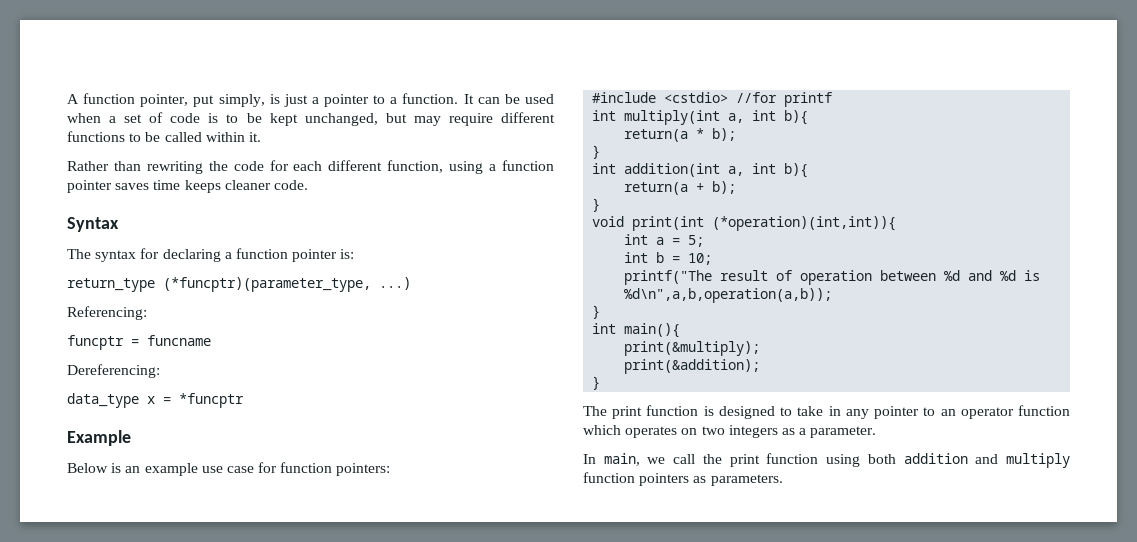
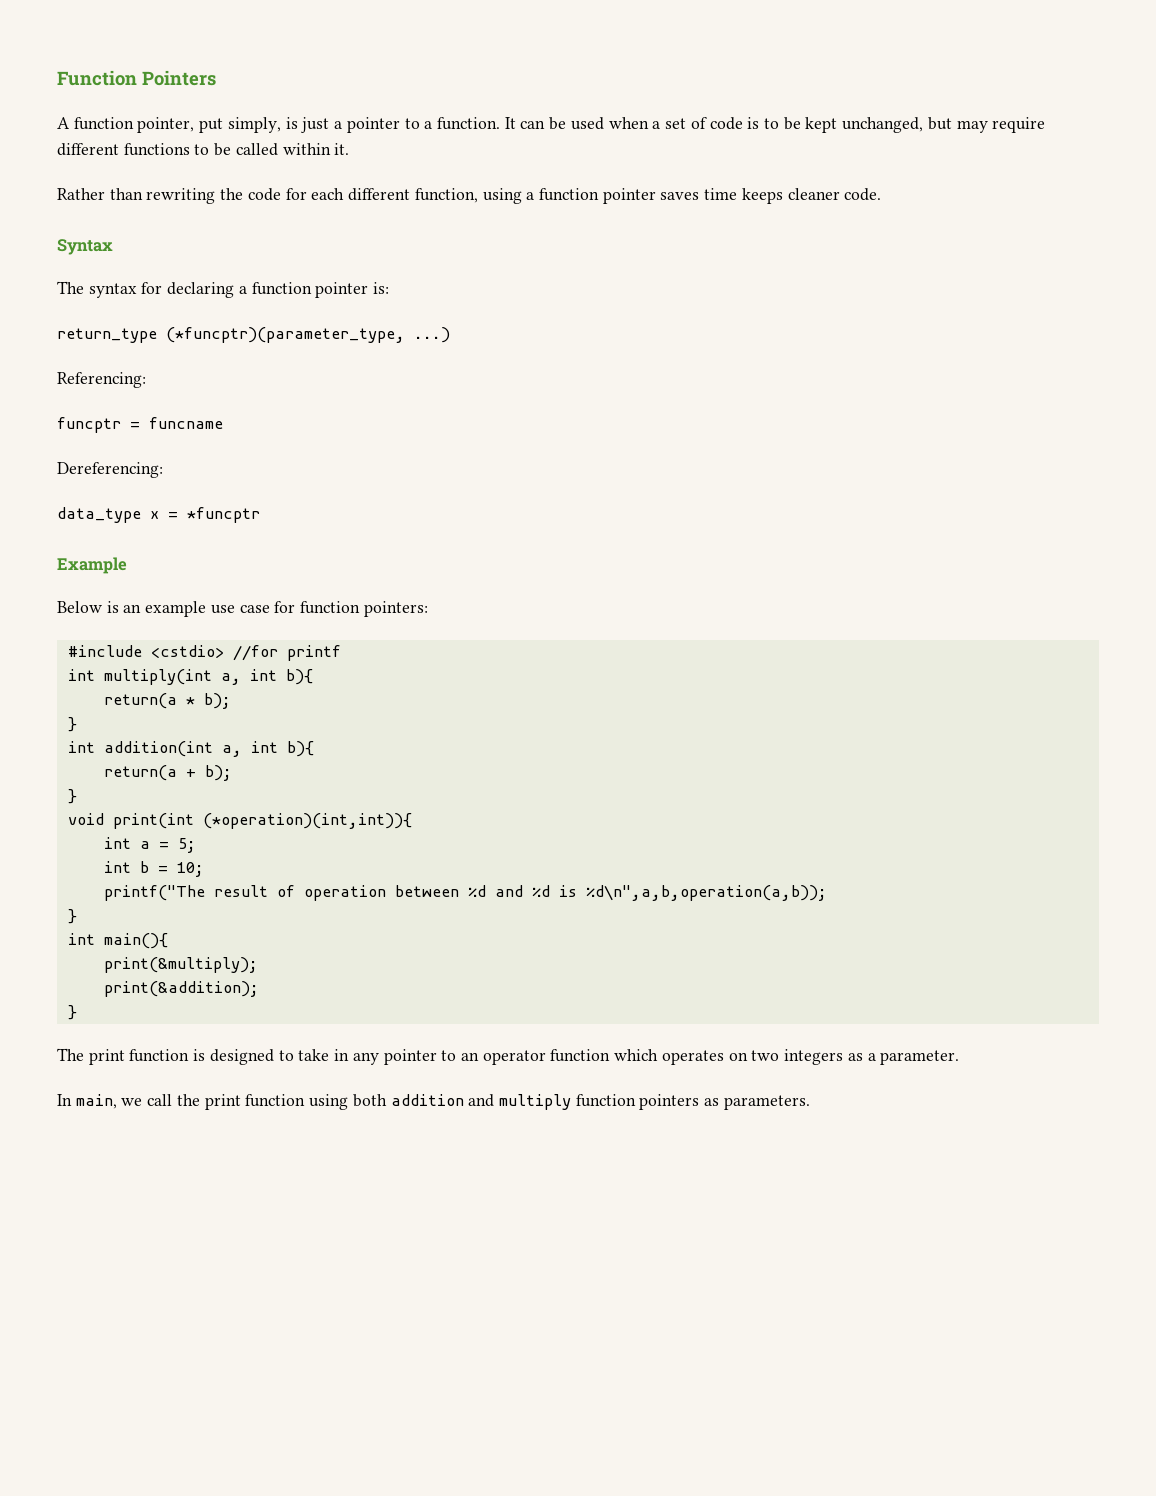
+ Function Pointers

